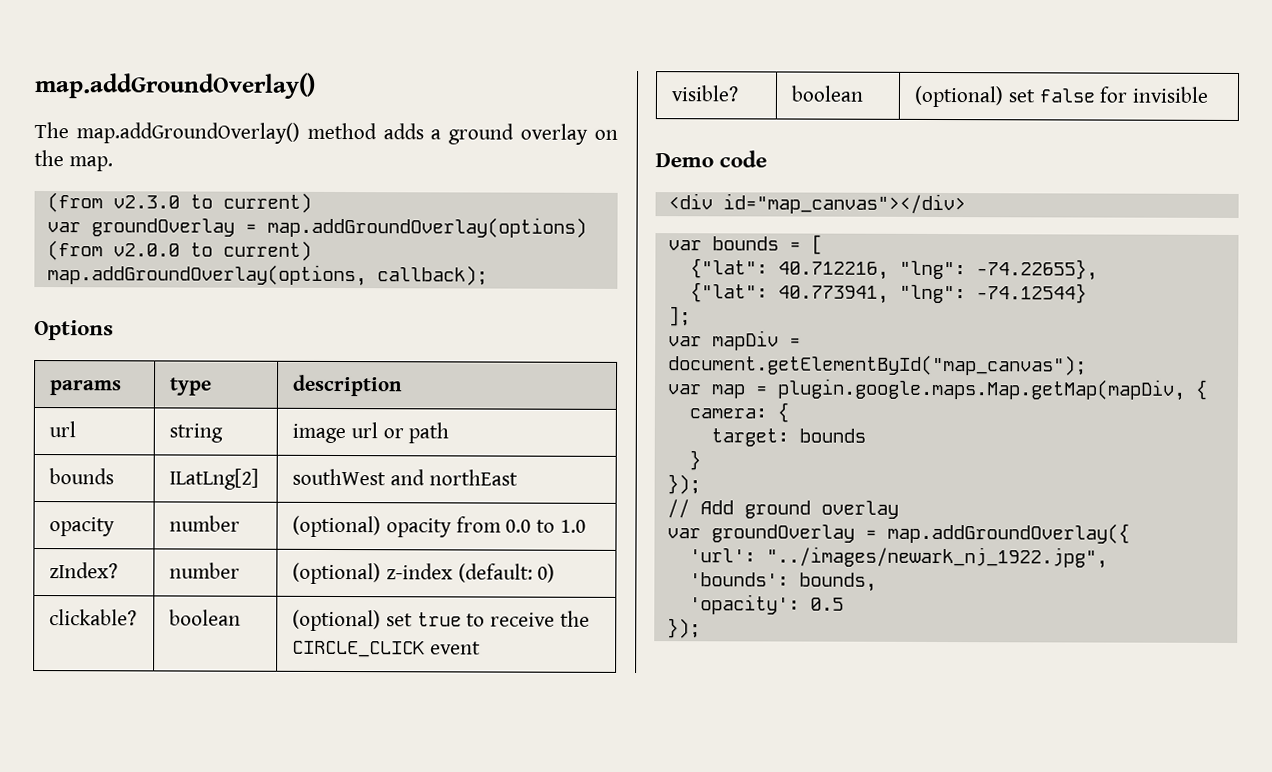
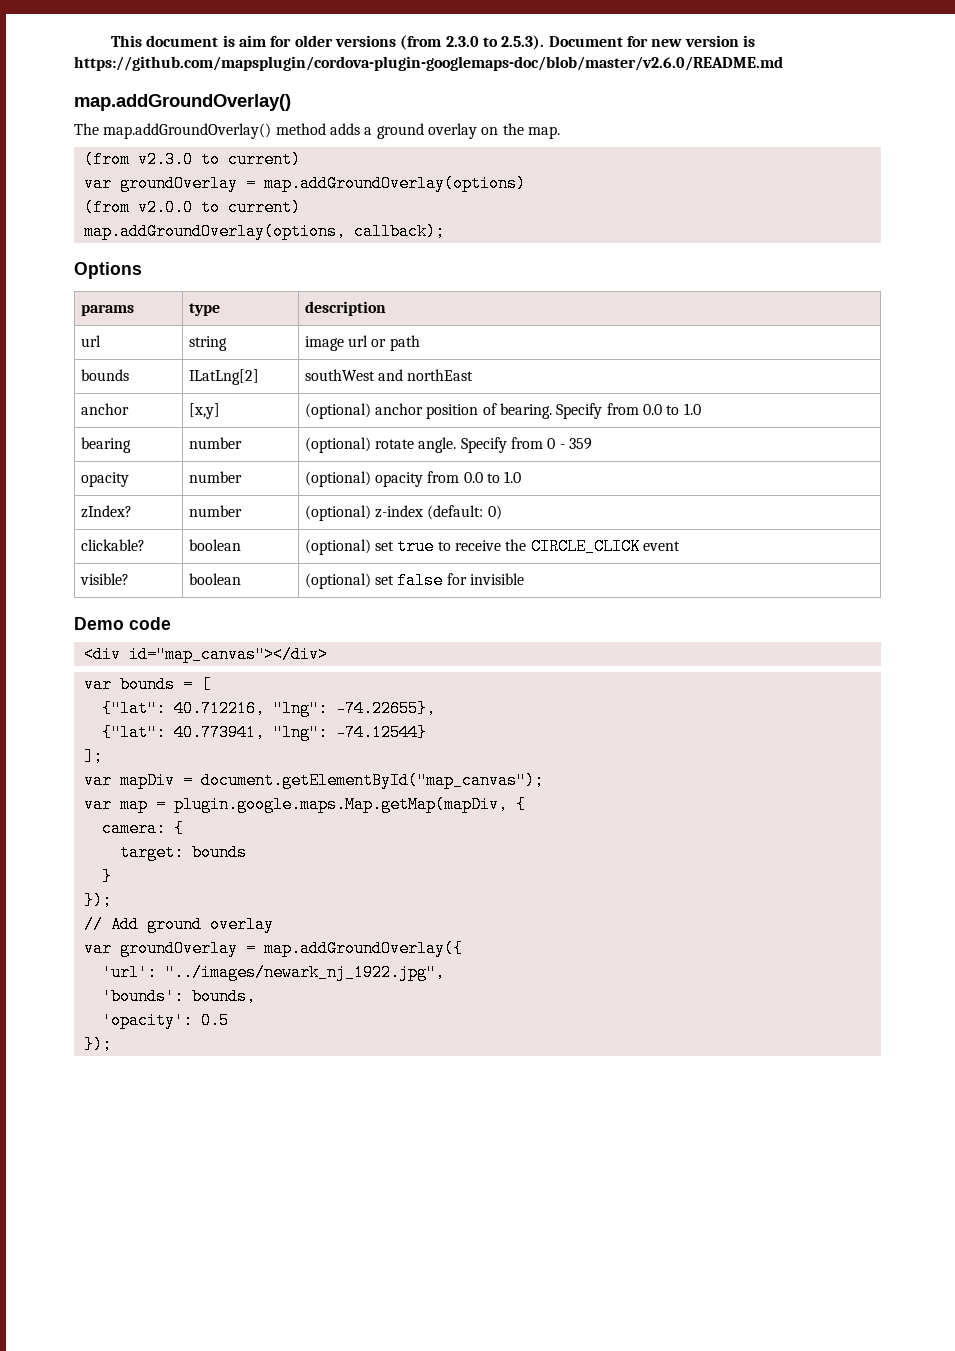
+ This document is aim for older versions (from 2.3.0 to 2.5.3). Document for new version is https://github.com/mapsplugin/cordova-plugin-googlemaps-doc/blob/master/v2.6.0/README.md
+ anchor | [x,y] | (optional) anchor position of bearing. Specify from 0.0 to 1.0
+ bearing | number | (optional) rotate angle. Specify from 0 - 359

